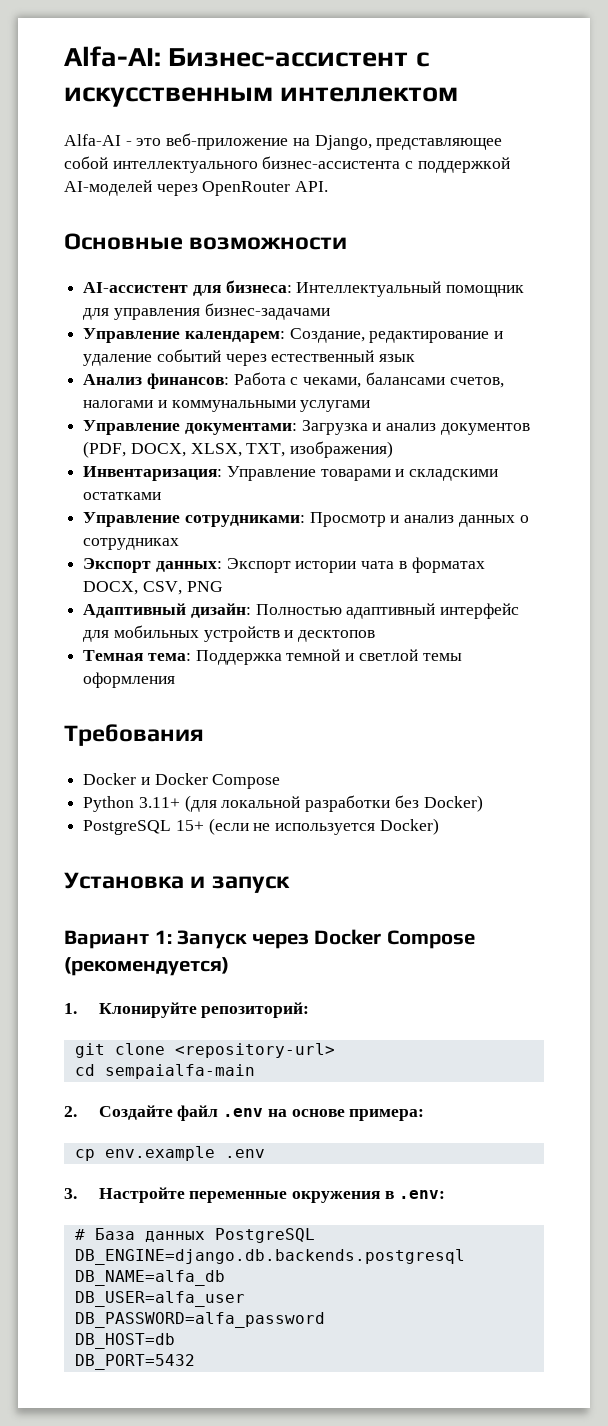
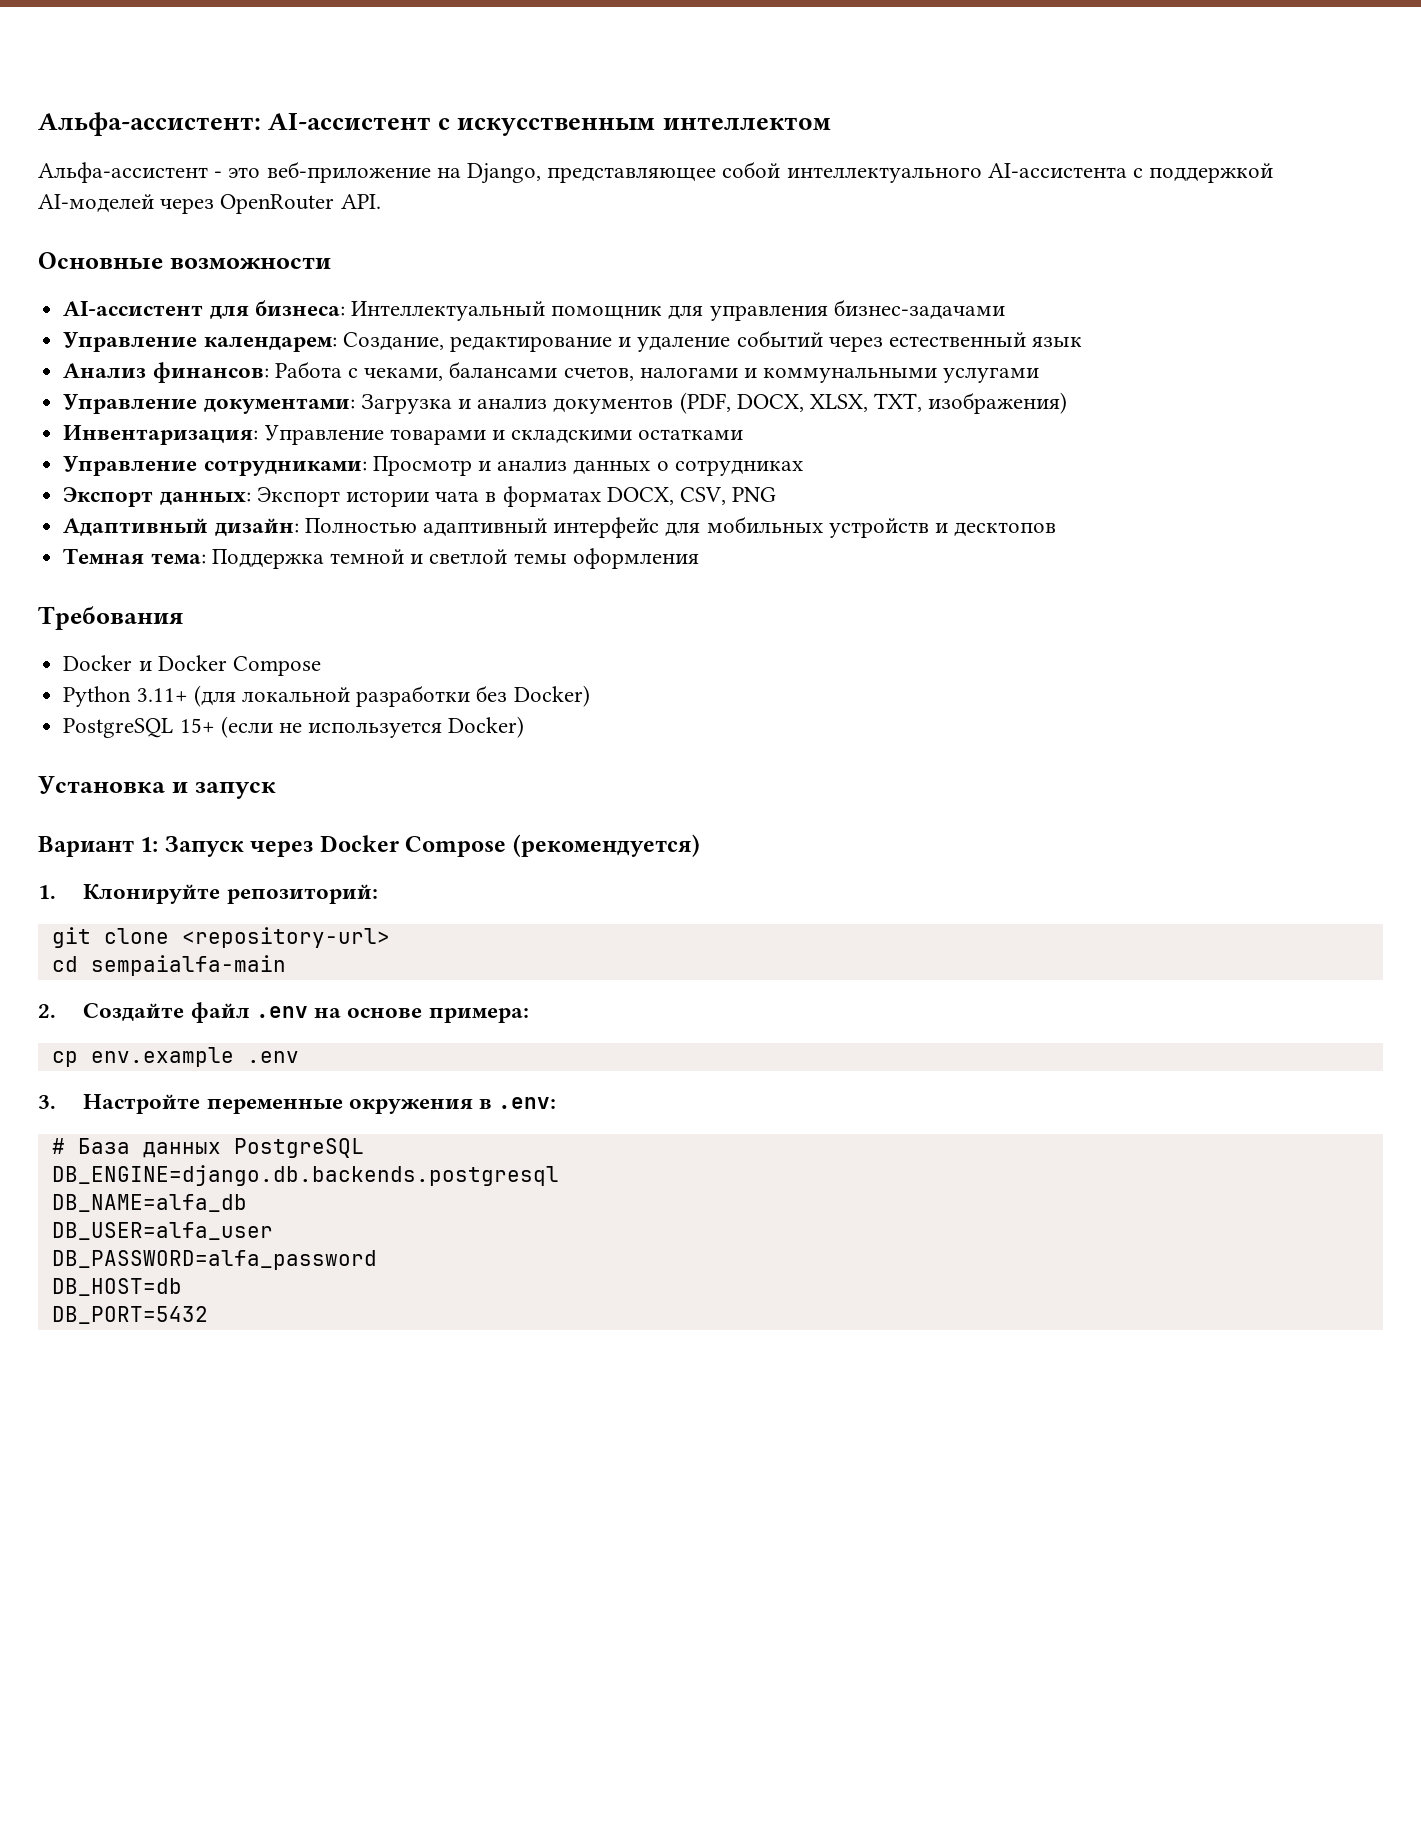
- Alfa-AI: Бизнес-ассистент с искусственным интеллектом
+ Альфа-ассистент: AI-ассистент с искусственным интеллектом
- Alfa-AI - это веб-приложение на Django, представляющее собой интеллектуального бизнес-ассистента с поддержкой AI-моделей через OpenRouter API.
+ Альфа-ассистент - это веб-приложение на Django, представляющее собой интеллектуального AI-ассистента с поддержкой AI-моделей через OpenRouter API.

